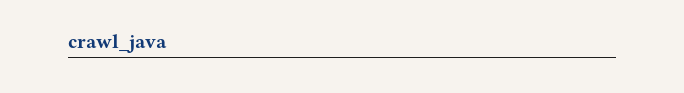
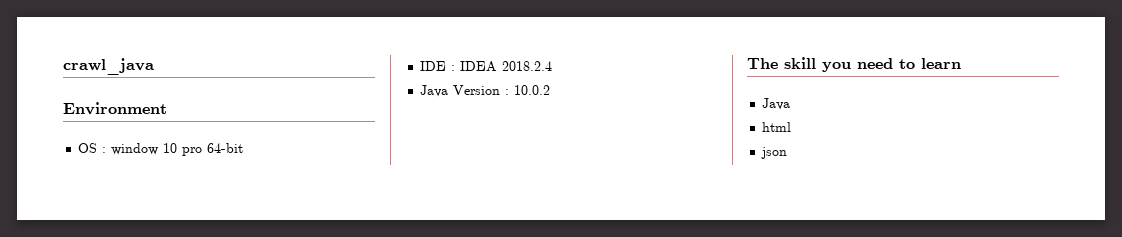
+ Environment
+ OS : window 10 pro 64-bit
+ IDE : IDEA 2018.2.4
+ Java Version : 10.0.2
+ The skill you need to learn
+ Java
+ html
+ json

